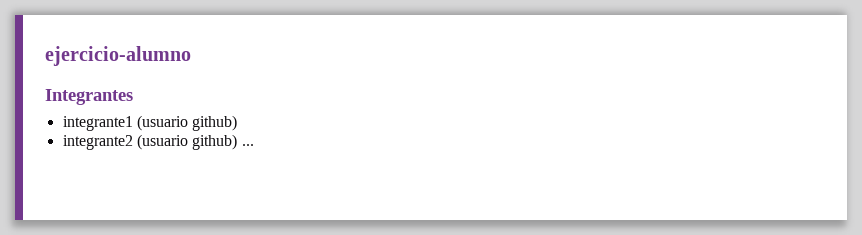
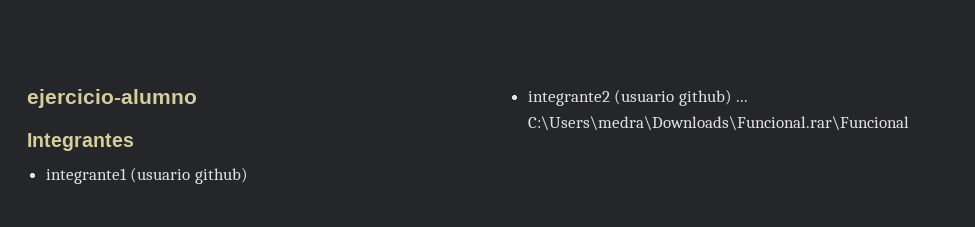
+ C:\Users\medra\Downloads\Funcional.rar\Funcional

